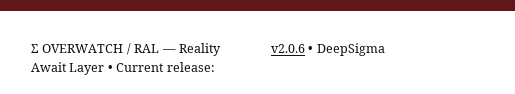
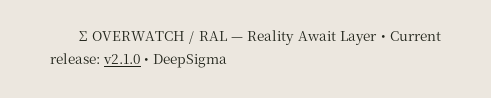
- Σ OVERWATCH / RAL — Reality Await Layer • Current release: v2.0.6 • DeepSigma
+ Σ OVERWATCH / RAL — Reality Await Layer • Current release: v2.1.0 • DeepSigma

